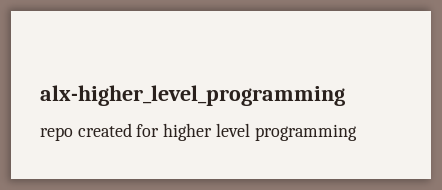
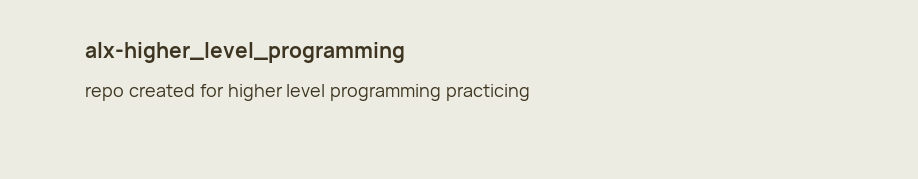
- repo created for higher level programming
+ repo created for higher level programming practicing

